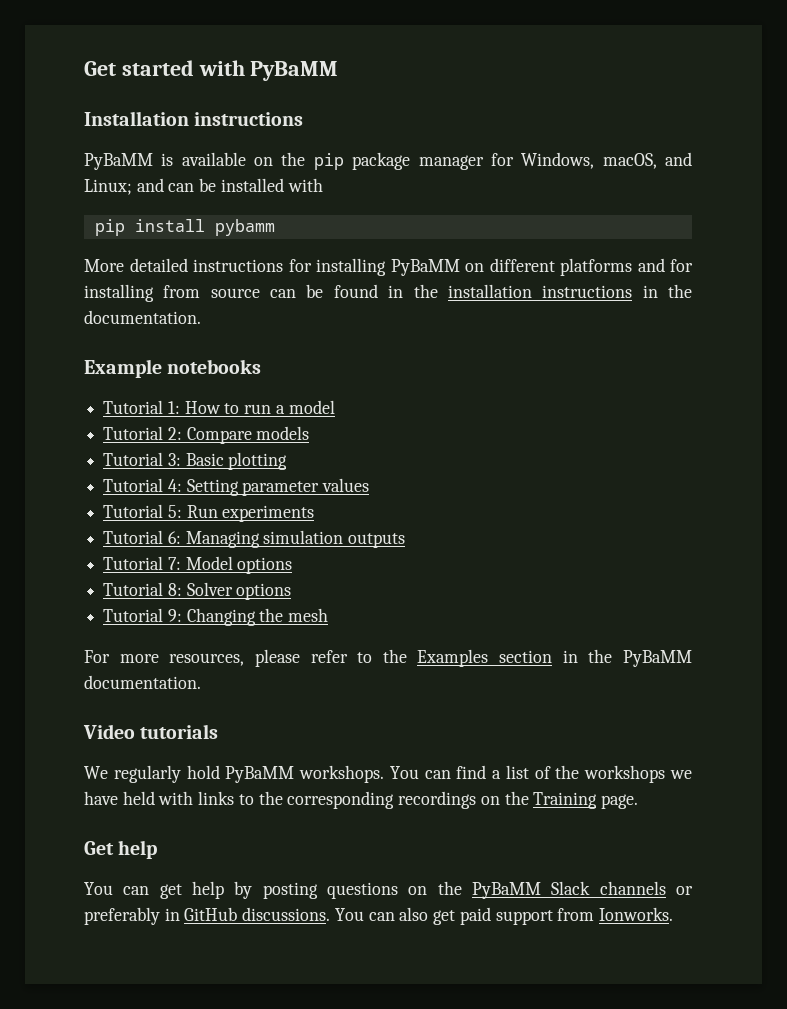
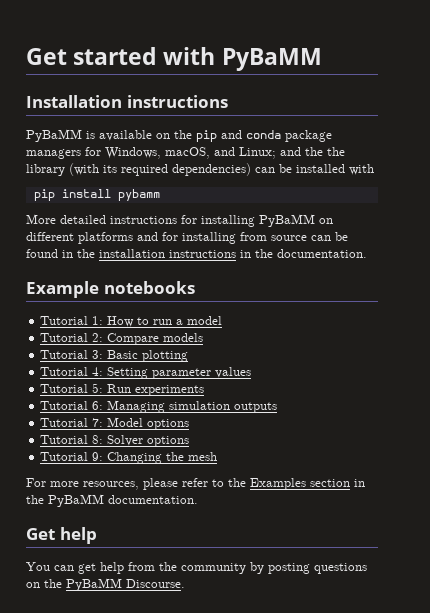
- PyBaMM is available on the pip package manager for Windows, macOS, and Linux; and can be installed with
+ PyBaMM is available on the pip and conda package managers for Windows, macOS, and Linux; and the the library (with its required dependencies) can be installed with
- Video tutorials
- We regularly hold PyBaMM workshops. You can find a list of the workshops we have held with links to the corresponding recordings on the Training page.
- You can get help by posting questions on the PyBaMM Slack channels or preferably in GitHub discussions. You can also get paid support from Ionworks.
+ You can get help from the community by posting questions on the PyBaMM Discourse.

